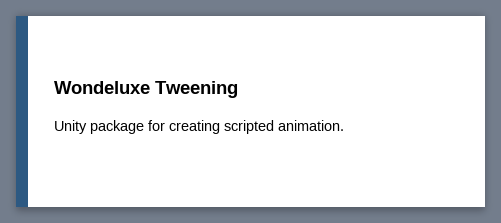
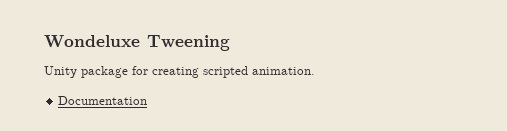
+ Documentation

